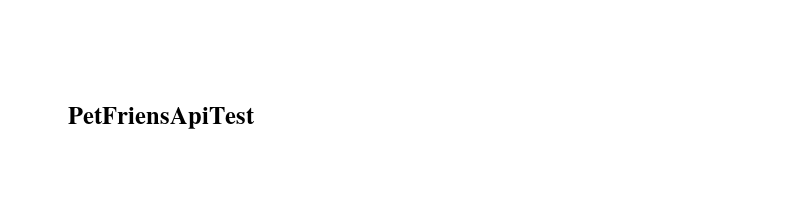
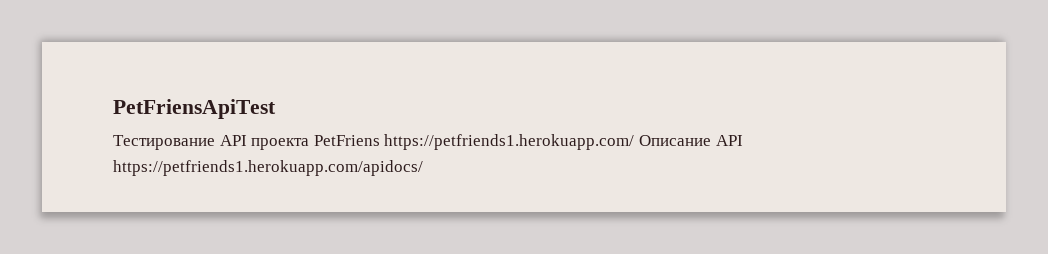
+ Тестирование API проекта PetFriens https://petfriends1.herokuapp.com/ Описание API https://petfriends1.herokuapp.com/apidocs/

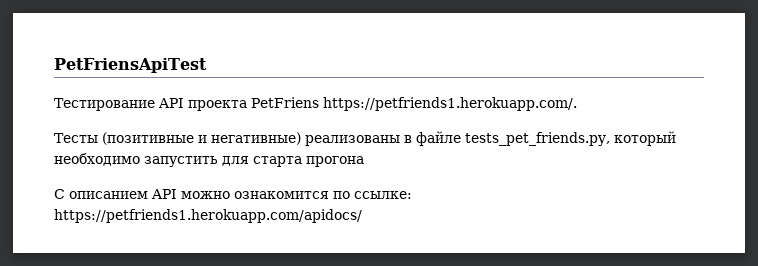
- Тестирование API проекта PetFriens https://petfriends1.herokuapp.com/ Описание API https://petfriends1.herokuapp.com/apidocs/
+ Тестирование API проекта PetFriens https://petfriends1.herokuapp.com/.
+ Тесты (позитивные и негативные) реализованы в файле tests_pet_friends.py, который необходимо запустить для старта прогона
+ С описанием API можно ознакомится по ссылке: https://petfriends1.herokuapp.com/apidocs/

